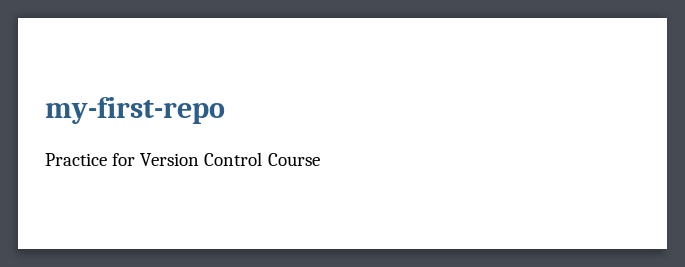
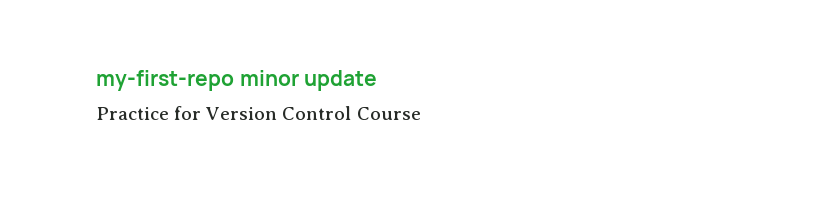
- my-first-repo
+ my-first-repo minor update

